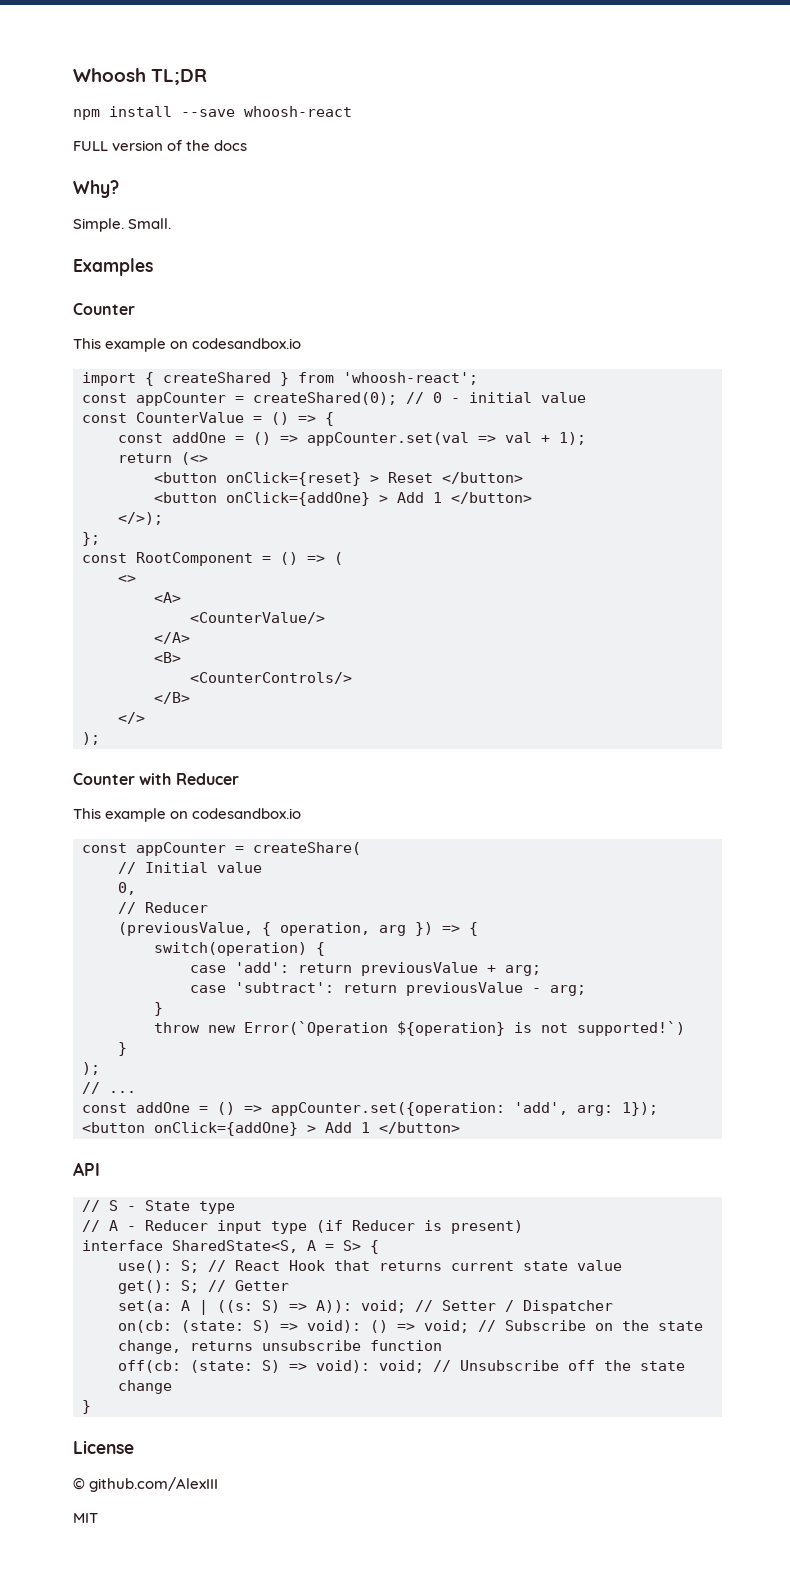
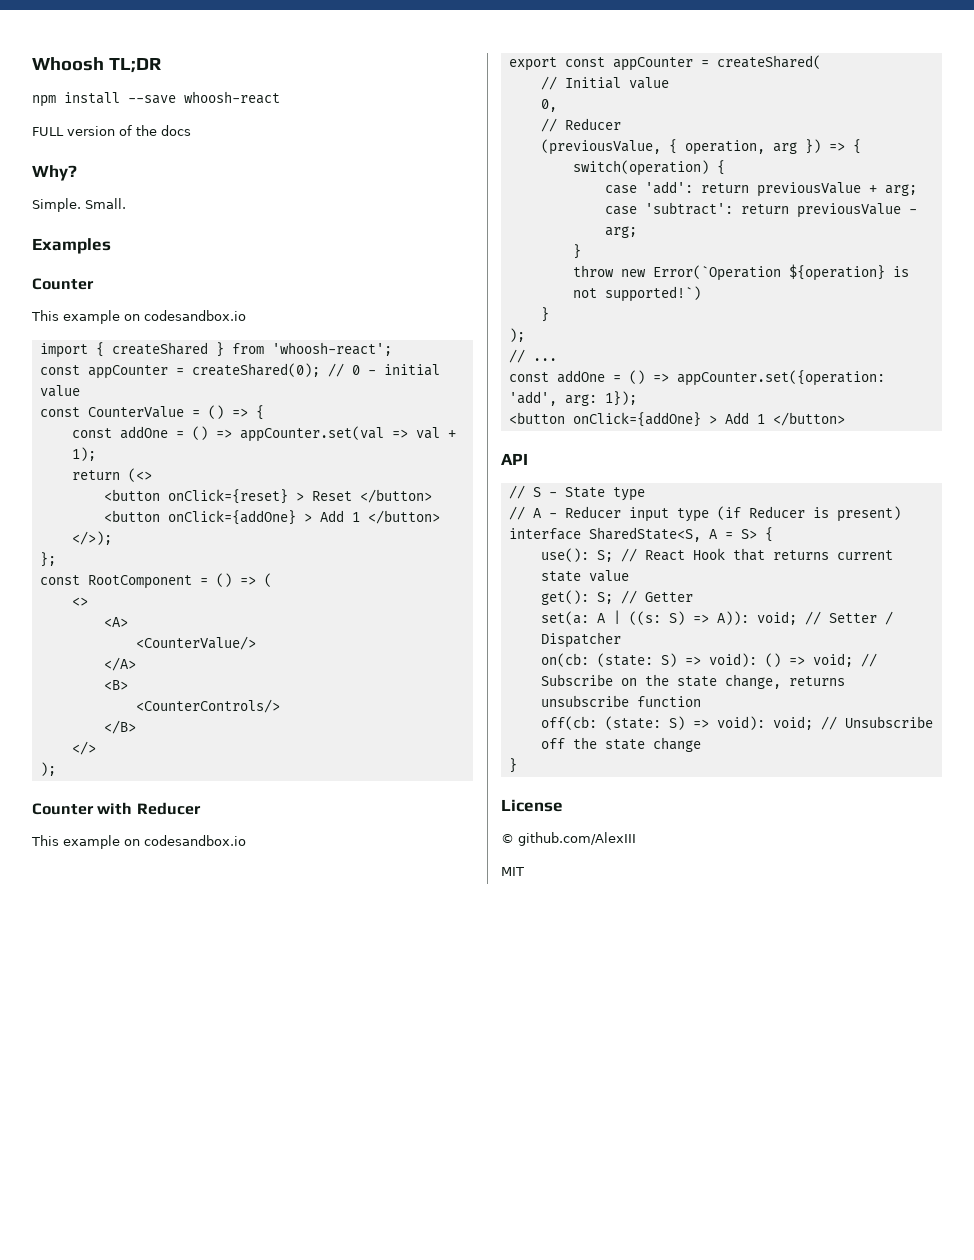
- const appCounter = createShare(
+ export const appCounter = createShared(

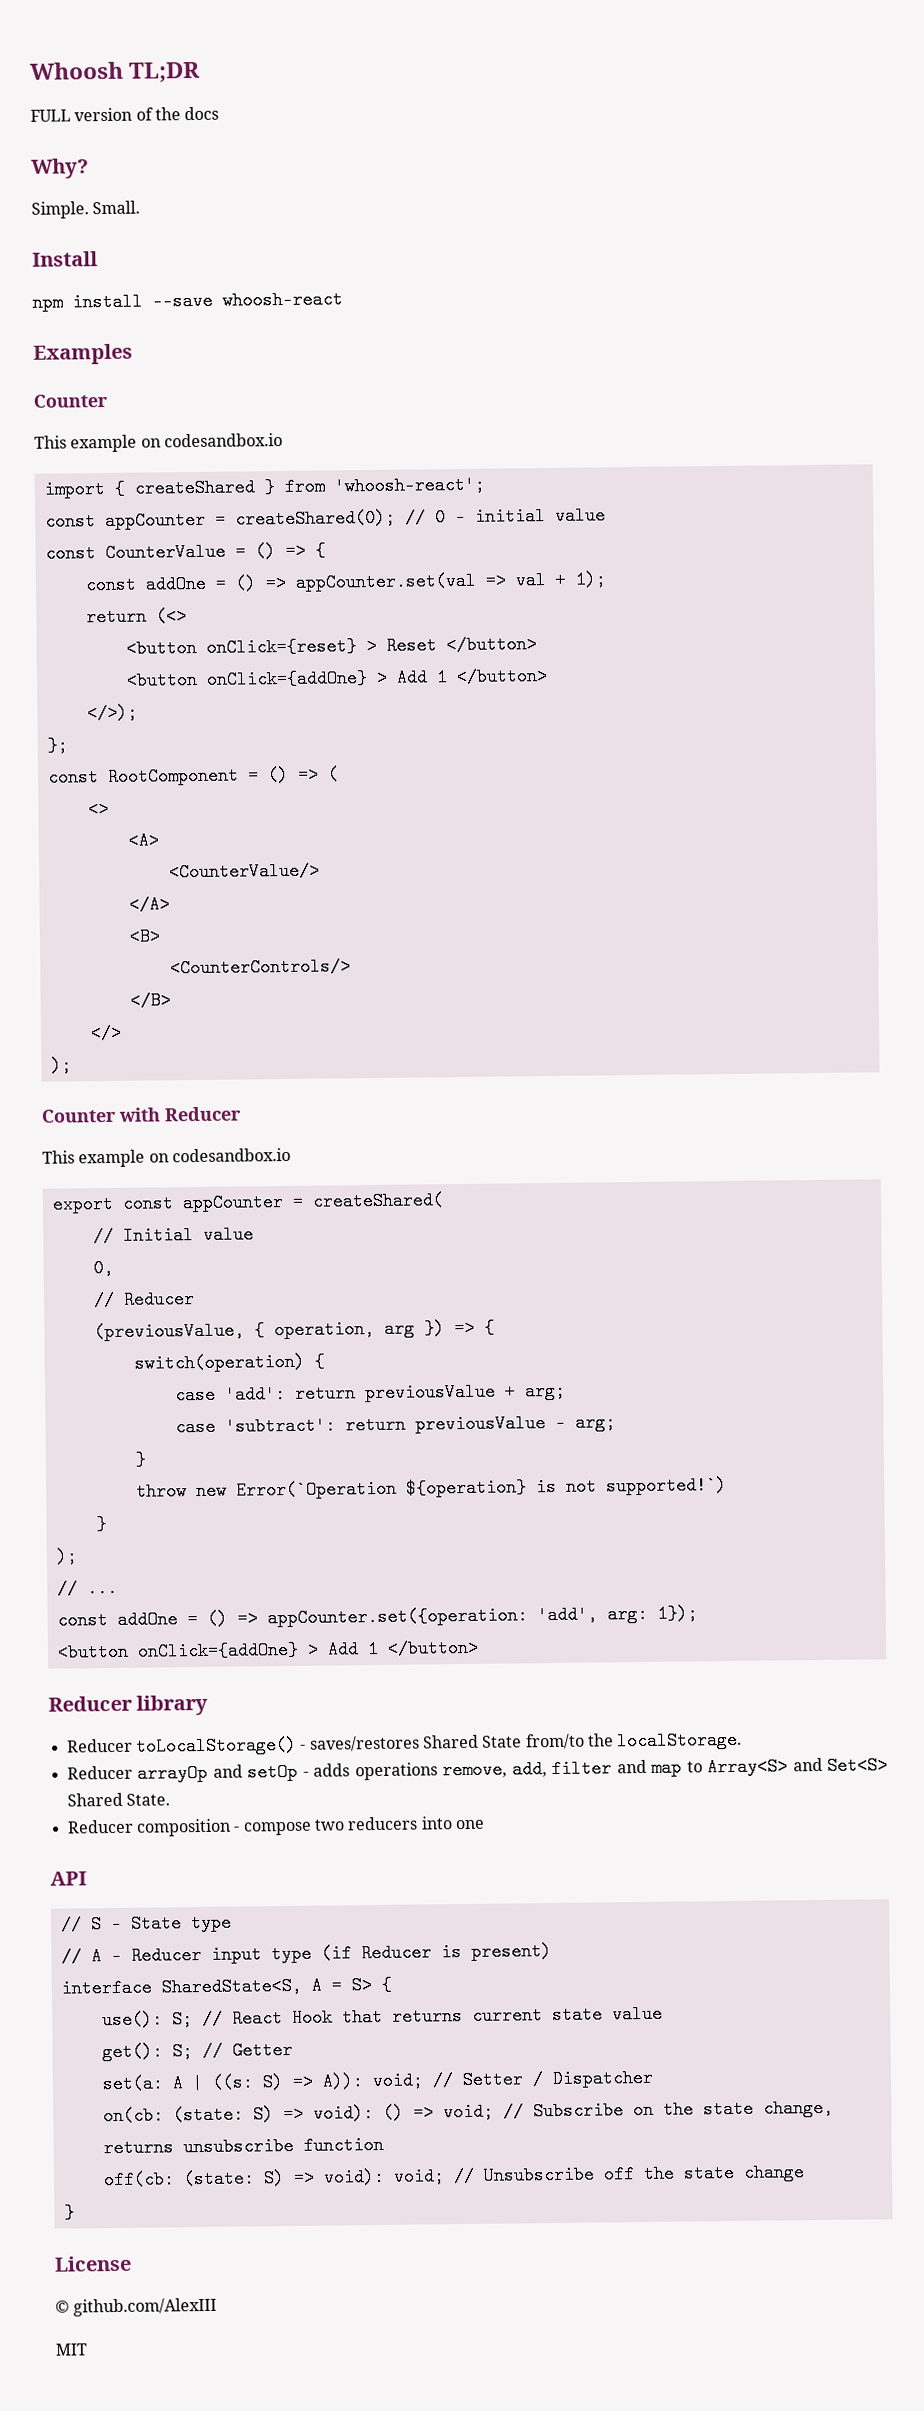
- npm install --save whoosh-react
+ Install
+ npm install --save whoosh-react
+ Reducer library
+ Reducer toLocalStorage() - saves/restores Shared State from/to the localStorage.
+ Reducer arrayOp and setOp - adds operations remove, add, filter and map to Array<S> and Set<S> Shared State.
+ Reducer composition - compose two reducers into one

